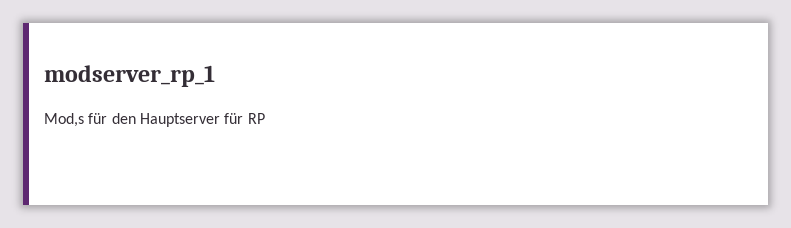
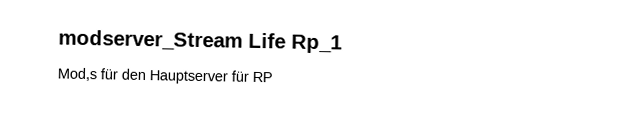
- modserver_rp_1
+ modserver_Stream Life Rp_1

